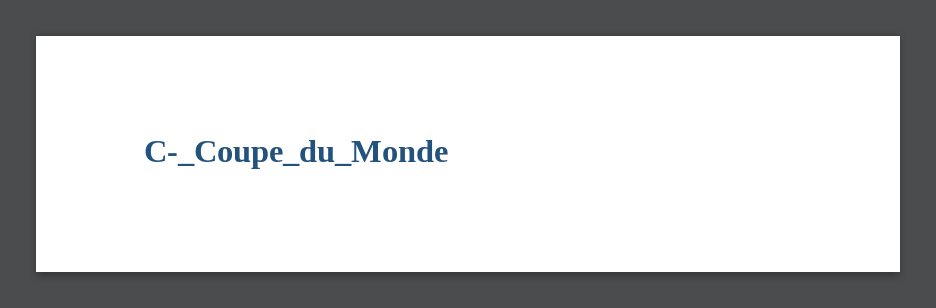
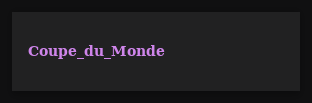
- C-_Coupe_du_Monde
+ Coupe_du_Monde

